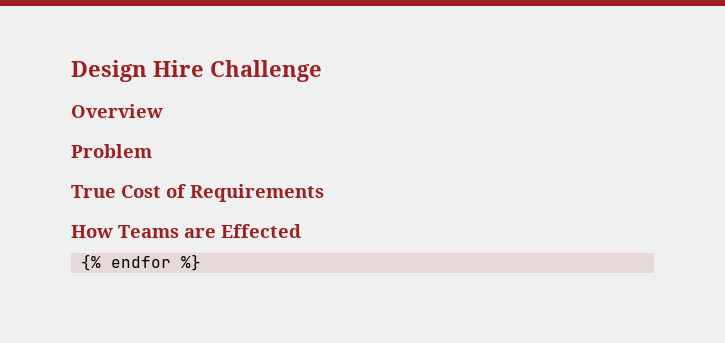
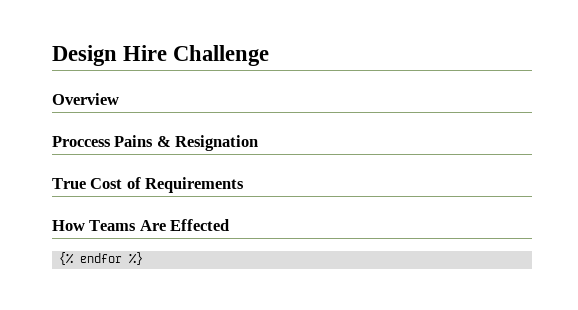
- Problem
+ Proccess Pains & Resignation
- How Teams are Effected
+ How Teams Are Effected

